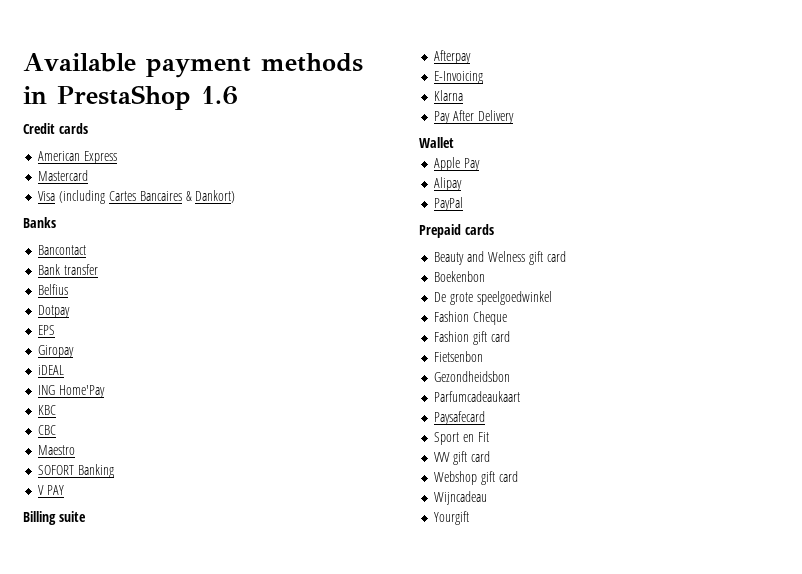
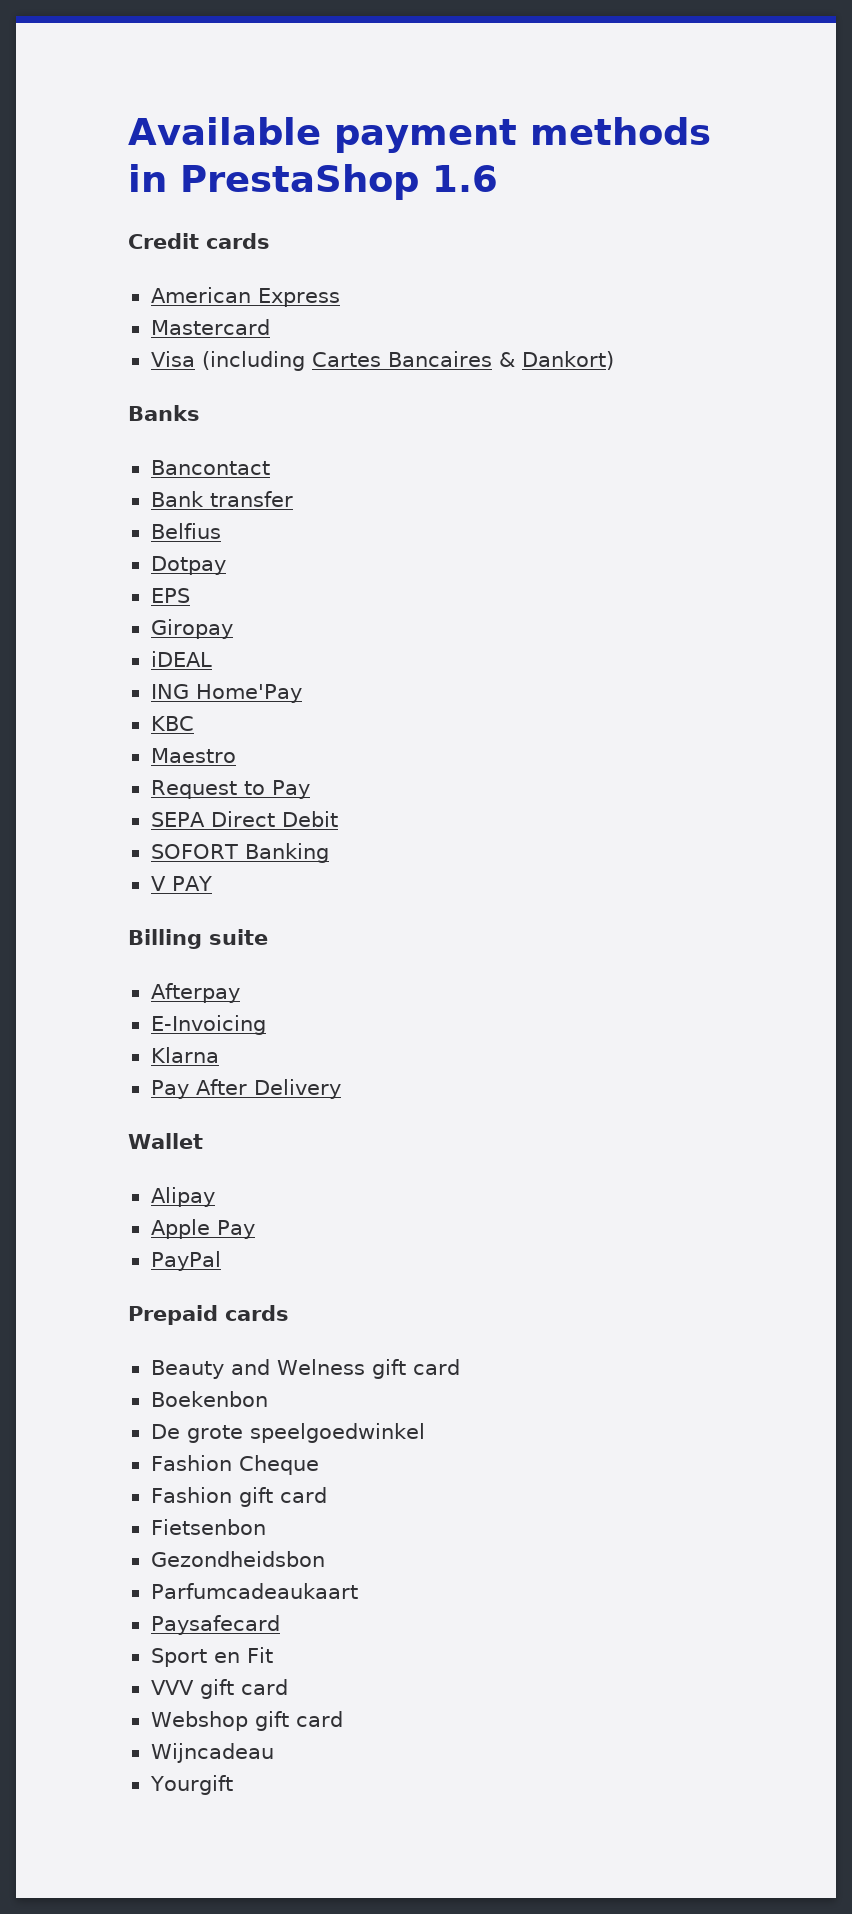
- CBC
  Maestro
+ Request to Pay
+ SEPA Direct Debit
+ Alipay
- Alipay

